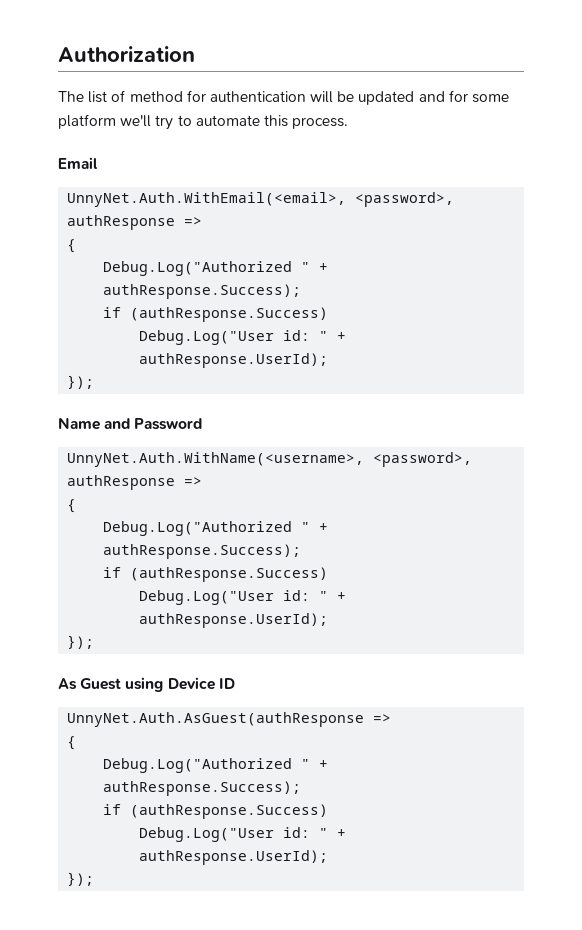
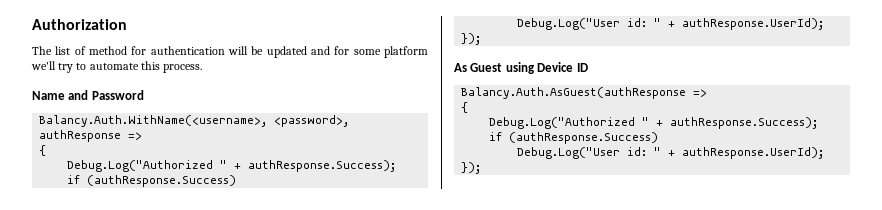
- Email
- UnnyNet.Auth.WithEmail(<email>, <password>, authResponse =>
- {
- Debug.Log("Authorized " + authResponse.Success);
- if (authResponse.Success)
- Debug.Log("User id: " + authResponse.UserId);
- });
- UnnyNet.Auth.WithName(<username>, <password>, authResponse =>
+ Balancy.Auth.WithName(<username>, <password>, authResponse =>
- UnnyNet.Auth.AsGuest(authResponse =>
+ Balancy.Auth.AsGuest(authResponse =>

